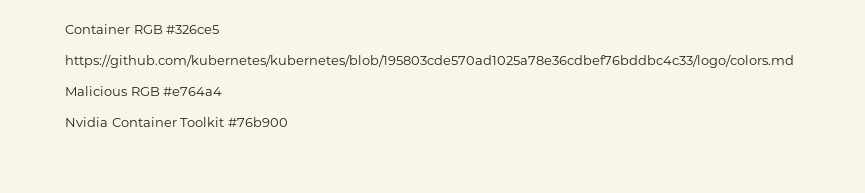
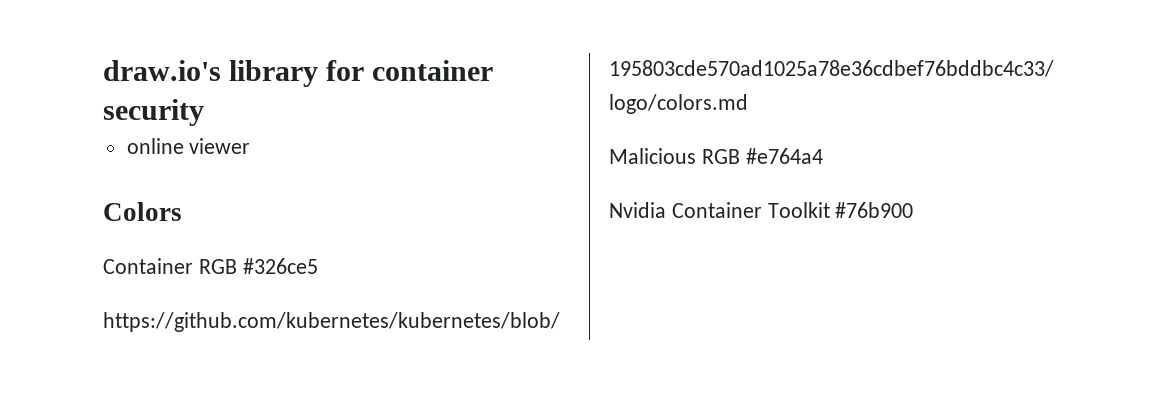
+ draw.io's library for container security
+ online viewer
+ Colors

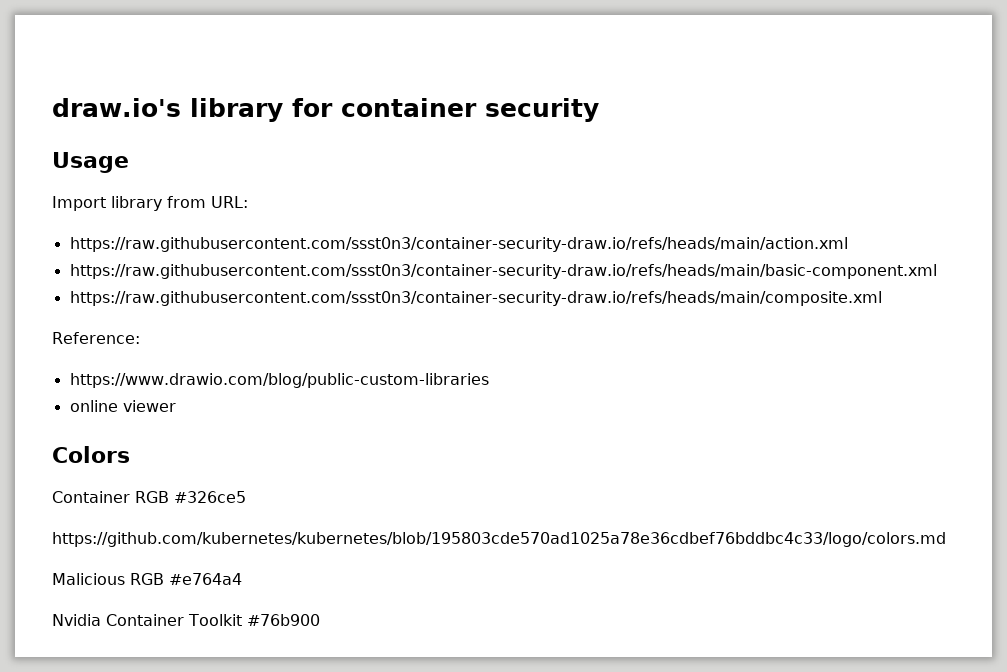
+ Usage
+ Import library from URL:
+ https://raw.githubusercontent.com/ssst0n3/container-security-draw.io/refs/heads/main/action.xml
+ https://raw.githubusercontent.com/ssst0n3/container-security-draw.io/refs/heads/main/basic-component.xml
+ https://raw.githubusercontent.com/ssst0n3/container-security-draw.io/refs/heads/main/composite.xml
+ Reference:
+ https://www.drawio.com/blog/public-custom-libraries

